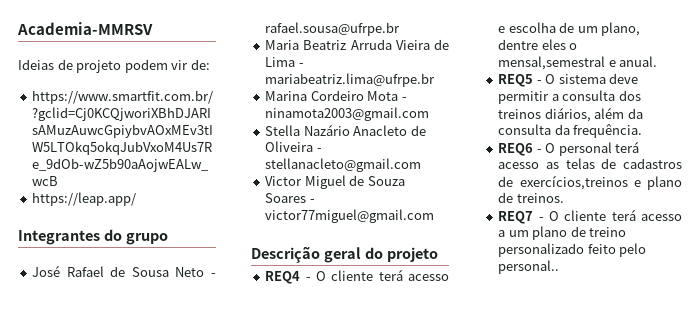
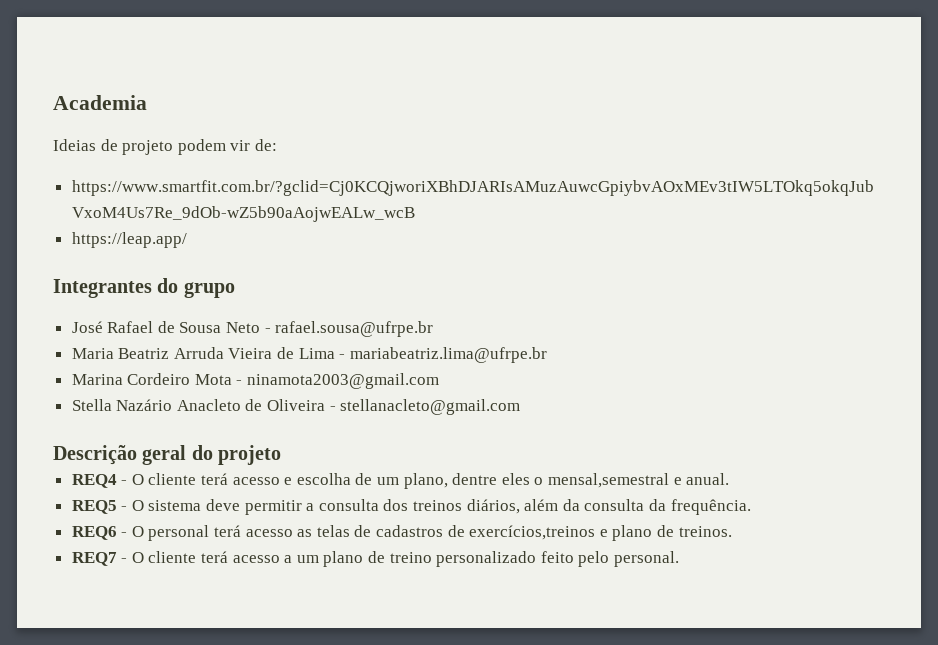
- Academia-MMRSV
+ Academia
- Victor Miguel de Souza Soares - victor77miguel@gmail.com
- REQ7 - O cliente terá acesso a um plano de treino personalizado feito pelo personal..
+ REQ7 - O cliente terá acesso a um plano de treino personalizado feito pelo personal.

